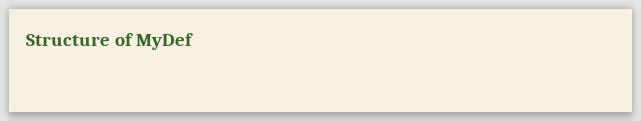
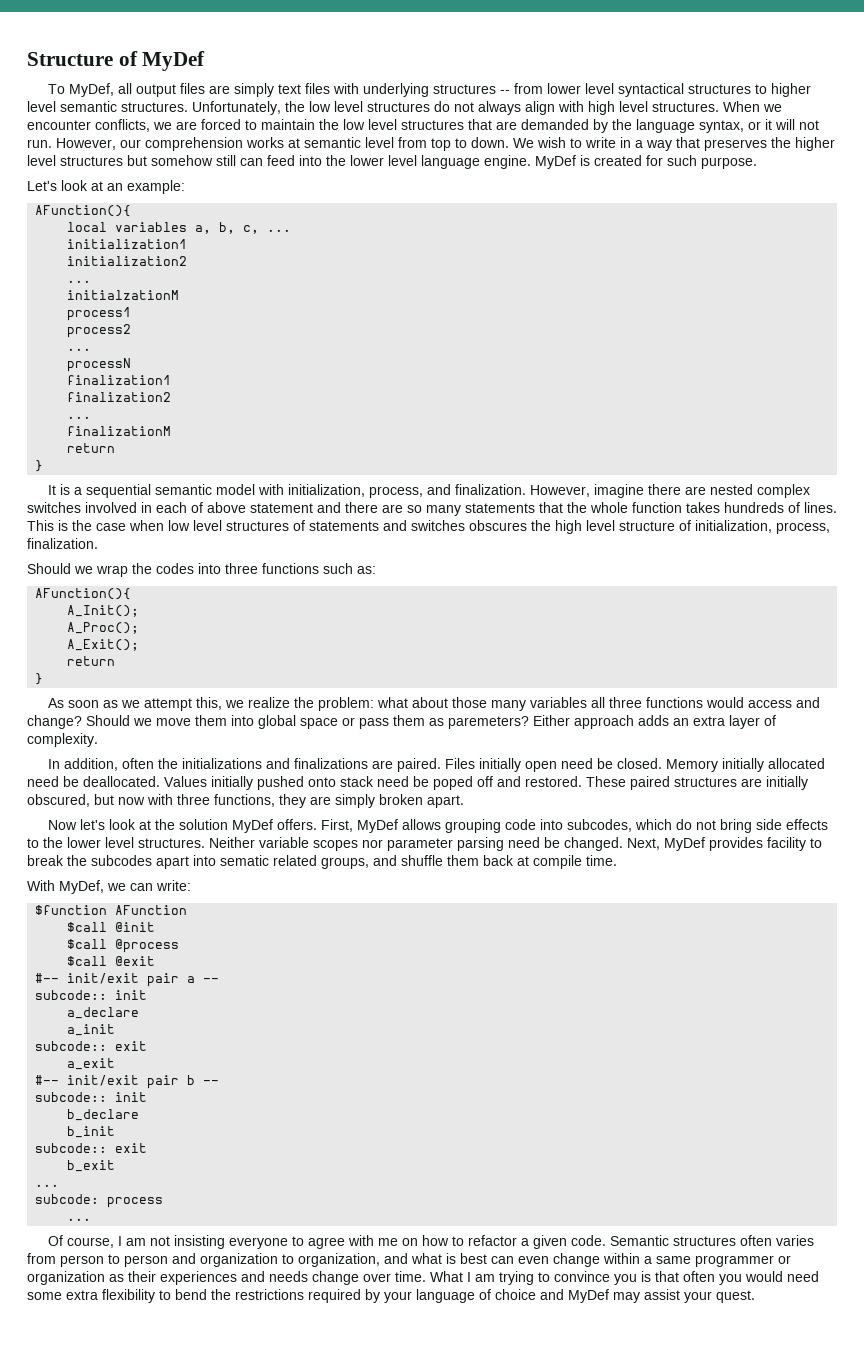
+ To MyDef, all output files are simply text files with underlying structures -- from lower level syntactical structures to higher level semantic structures. Unfortunately, the low level structures do not always align with high level structures. When we encounter conflicts, we are forced to maintain the low level structures that are demanded by the language syntax, or it will not run. However, our comprehension works at semantic level from top to down. We wish to write in a way that preserves the higher level structures but somehow still can feed into the lower level language engine. MyDef is created for such purpose.
+ Let's look at an example:
+ AFunction(){
+ local variables a, b, c, ...
+ initialization1
+ initialization2
+ ...
+ initialzationM
+ process1
+ process2
+ ...
+ processN
+ finalization1
+ finalization2
+ ...
+ finalizationM
+ return
+ }
+ It is a sequential semantic model with initialization, process, and finalization. However, imagine there are nested complex switches involved in each of above statement and there are so many statements that the whole function takes hundreds of lines. This is the case when low level structures of statements and switches obscures the high level structure of initialization, process, finalization.
+ Should we wrap the codes into three functions such as:
+ AFunction(){
+ A_Init();
+ A_Proc();
+ A_Exit();
+ return
+ }
+ As soon as we attempt this, we realize the problem: what about those many variables all three functions would access and change? Should we move them into global space or pass them as paremeters? Either approach adds an extra layer of complexity.
+ In addition, often the initializations and finalizations are paired. Files initially open need be closed. Memory initially allocated need be deallocated. Values initially pushed onto stack need be poped off and restored. These paired structures are initially obscured, but now with three functions, they are simply broken apart.
+ Now let's look at the solution MyDef offers. First, MyDef allows grouping code into subcodes, which do not bring side effects to the lower level structures. Neither variable scopes nor parameter parsing need be changed. Next, MyDef provides facility to break the subcodes apart into sematic related groups, and shuffle them back at compile time.
+ With MyDef, we can write:
+ $function AFunction
+ $call @init
+ $call @process
+ $call @exit
+ #-- init/exit pair a --
+ subcode:: init
+ a_declare
+ a_init
+ subcode:: exit
+ a_exit
+ #-- init/exit pair b --
+ subcode:: init
+ b_declare
+ b_init
+ subcode:: exit
+ b_exit
+ ...
+ subcode: process
+ ...
+ Of course, I am not insisting everyone to agree with me on how to refactor a given code. Semantic structures often varies from person to person and organization to organization, and what is best can even change within a same programmer or organization as their experiences and needs change over time. What I am trying to convince you is that often you would need some extra flexibility to bend the restrictions required by your language of choice and MyDef may assist your quest.

